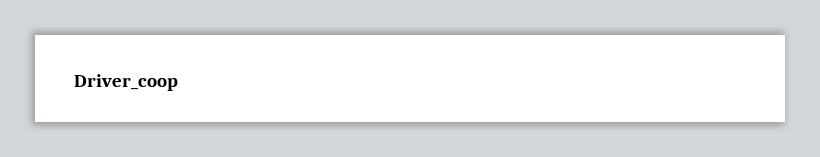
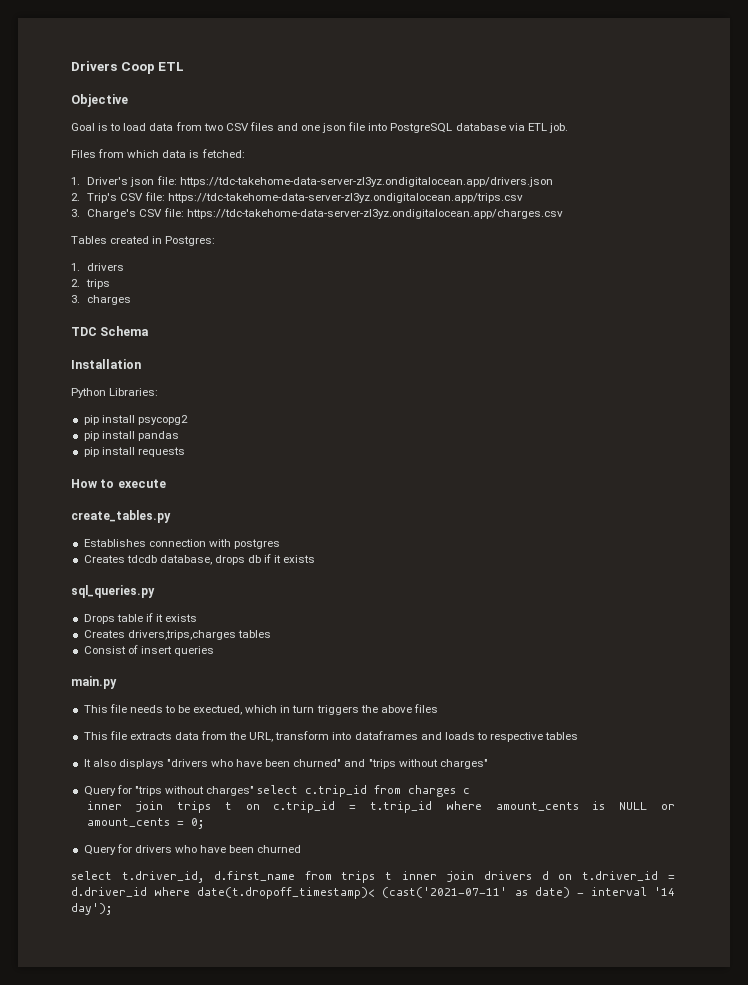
- Driver_coop
+ Drivers Coop ETL
+ Objective
+ Goal is to load data from two CSV files and one json file into PostgreSQL database via ETL job.
+ Files from which data is fetched:
+ 1. Driver's json file: https://tdc-takehome-data-server-zl3yz.ondigitalocean.app/drivers.json
+ 2. Trip's CSV file: https://tdc-takehome-data-server-zl3yz.ondigitalocean.app/trips.csv
+ 3. Charge's CSV file: https://tdc-takehome-data-server-zl3yz.ondigitalocean.app/charges.csv
+ Tables created in Postgres:
+ 1. drivers
+ 2. trips
+ 3. charges
+ TDC Schema
+ Installation
+ Python Libraries:
+ pip install psycopg2
+ pip install pandas
+ pip install requests
+ How to execute
+ create_tables.py
+ Establishes connection with postgres
+ Creates tdcdb database, drops db if it exists
+ sql_queries.py
+ Drops table if it exists
+ Creates drivers,trips,charges tables
+ Consist of insert queries
+ main.py
+ This file needs to be exectued, which in turn triggers the above files
+ This file extracts data from the URL, transform into dataframes and loads to respective tables
+ It also displays "drivers who have been churned" and "trips without charges"
+ Query for "trips without charges" select c.trip_id from charges c
+ inner join trips t on c.trip_id = t.trip_id where amount_cents is NULL or amount_cents = 0;
+ Query for drivers who have been churned
+ select t.driver_id, d.first_name from trips t inner join drivers d on t.driver_id = d.driver_id where date(t.dropoff_timestamp)< (cast('2021-07-11' as date) - interval '14 day');

